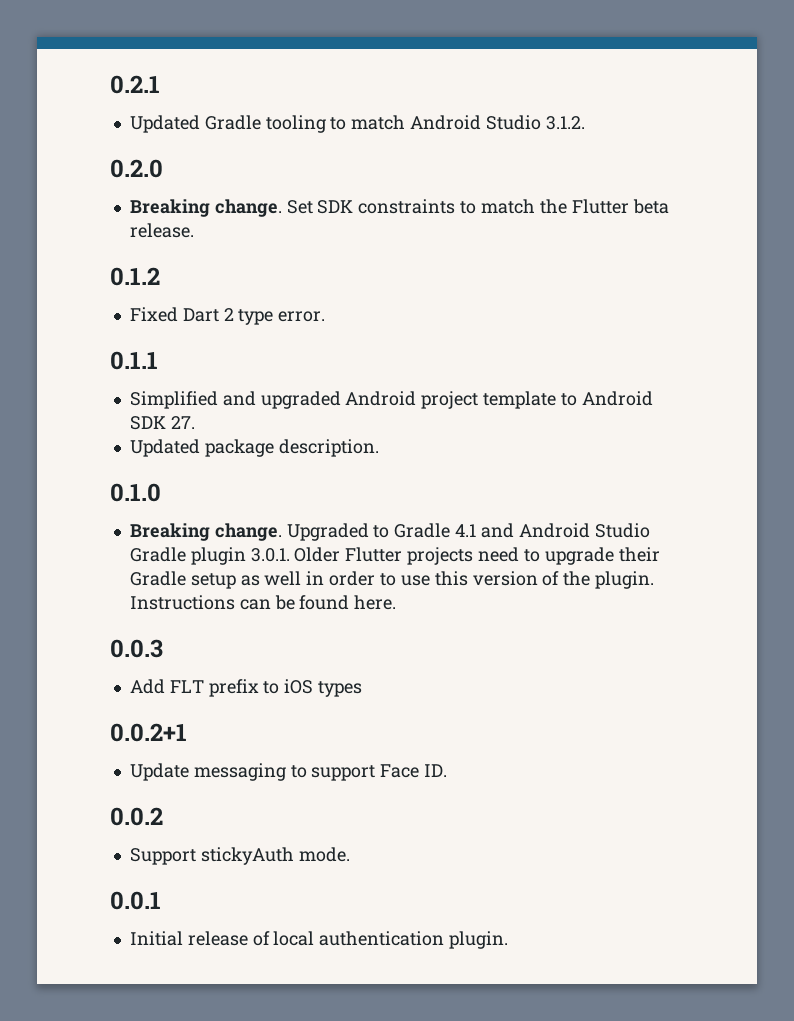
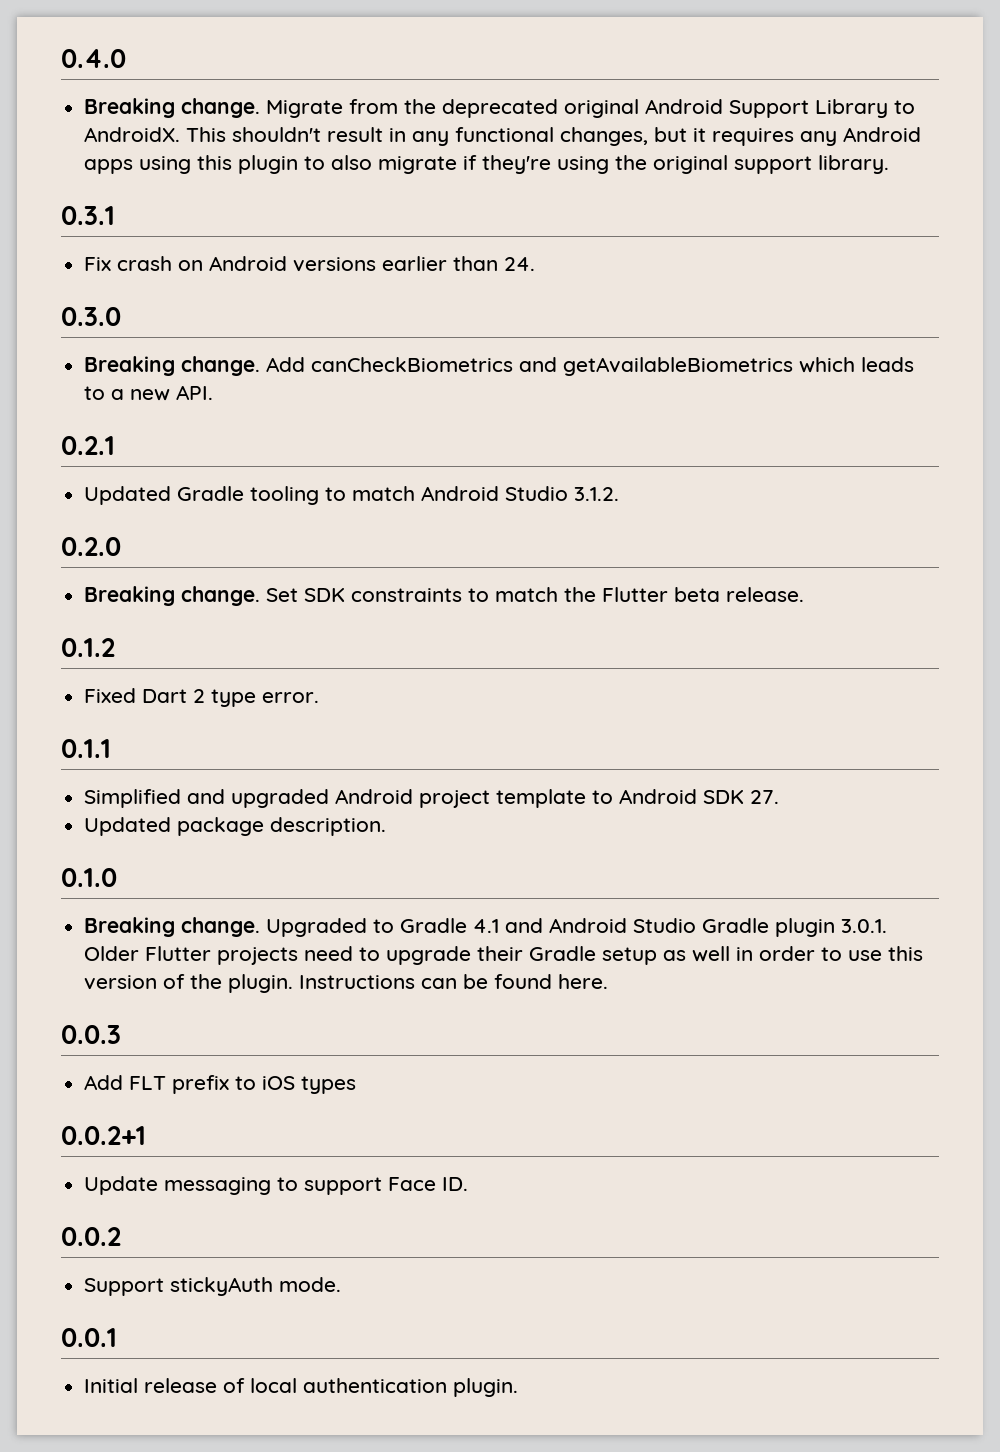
+ 0.4.0
+ Breaking change. Migrate from the deprecated original Android Support Library to AndroidX. This shouldn't result in any functional changes, but it requires any Android apps using this plugin to also migrate if they're using the original support library.
+ 0.3.1
+ Fix crash on Android versions earlier than 24.
+ 0.3.0
+ Breaking change. Add canCheckBiometrics and getAvailableBiometrics which leads to a new API.

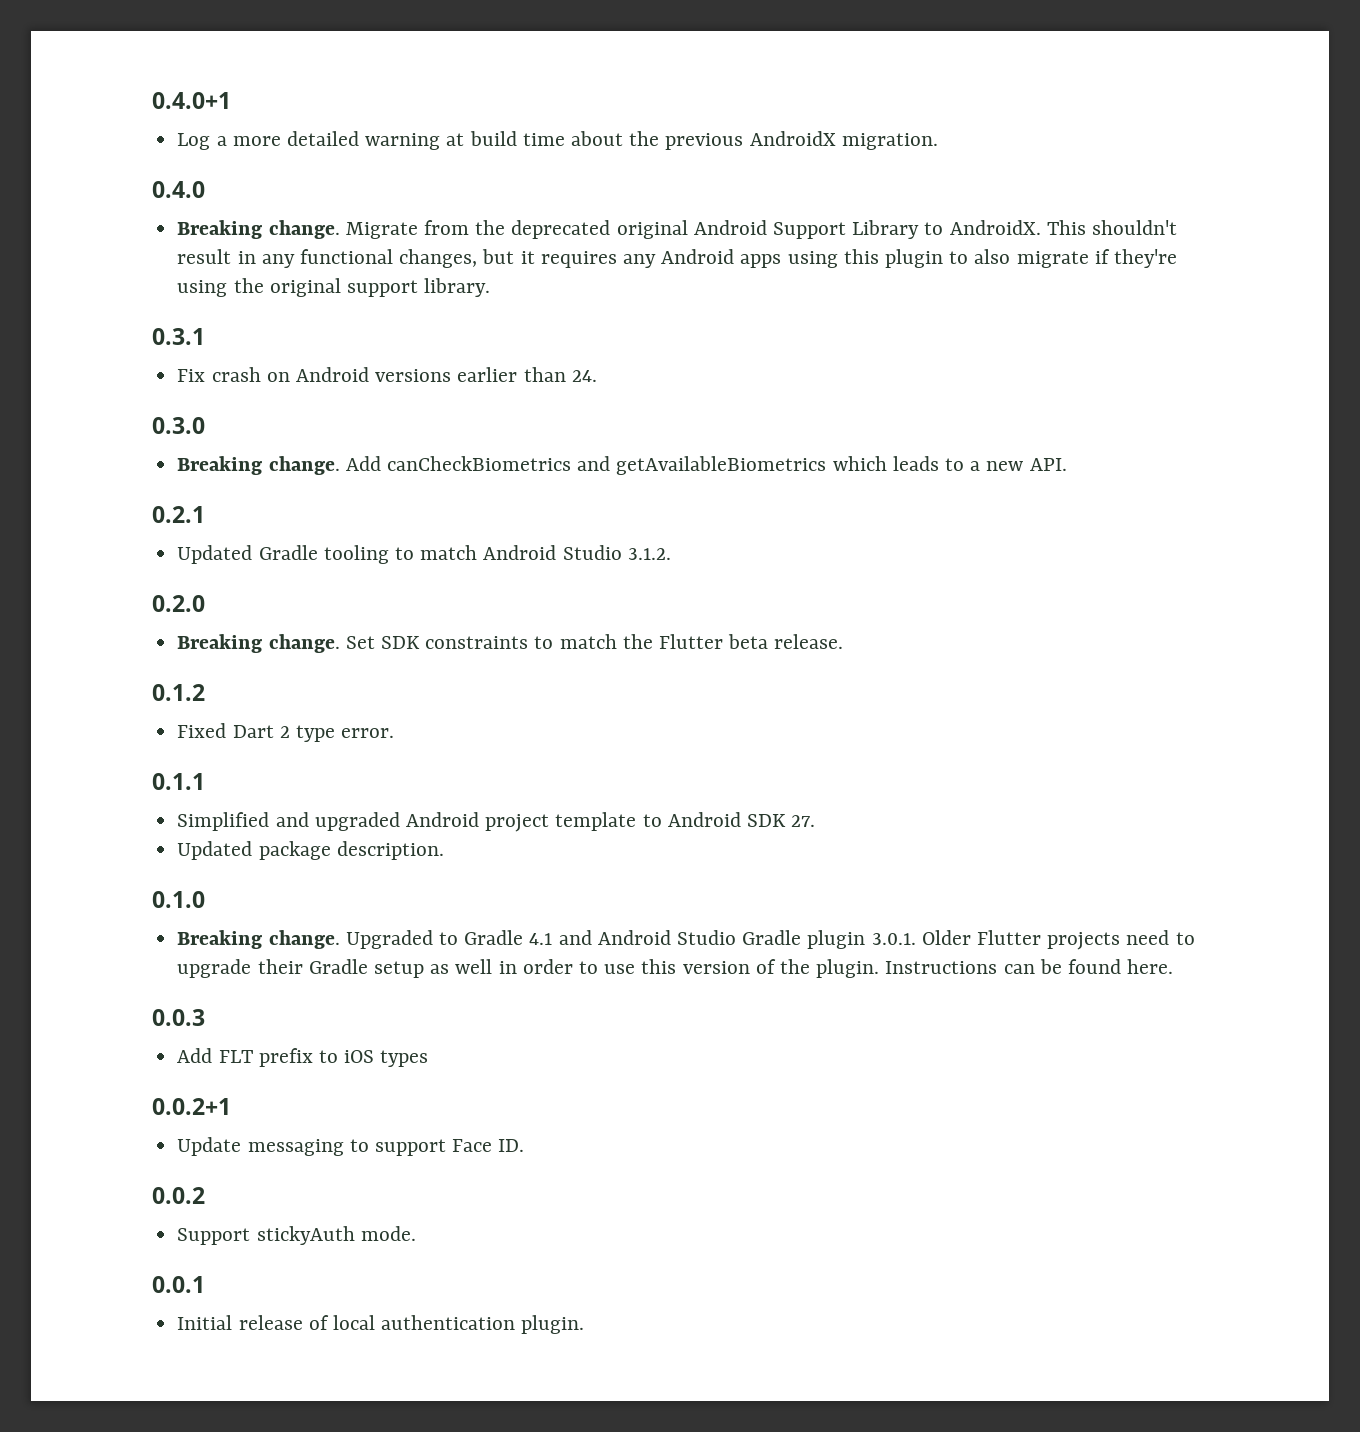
+ 0.4.0+1
+ Log a more detailed warning at build time about the previous AndroidX migration.

